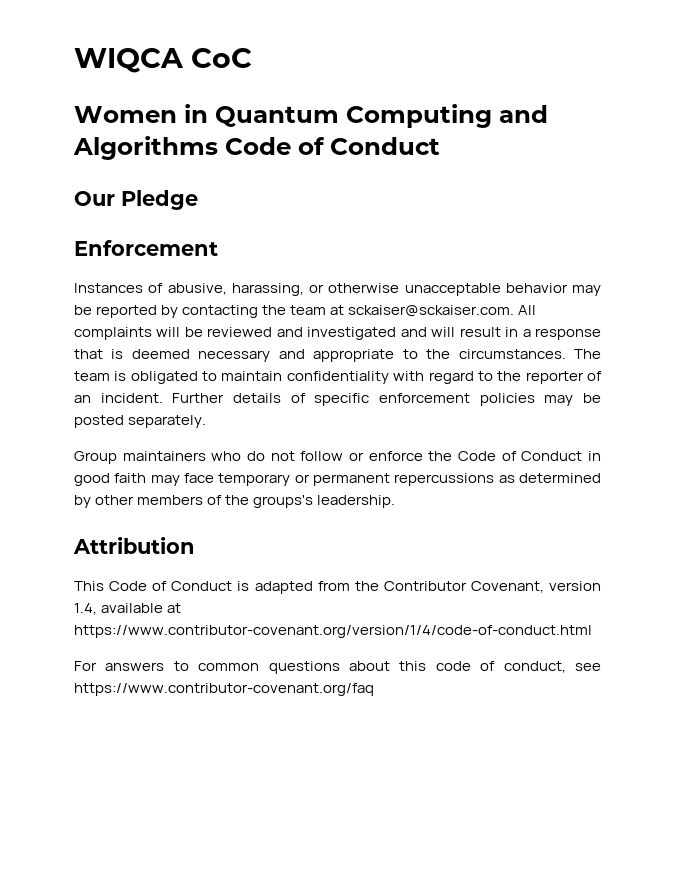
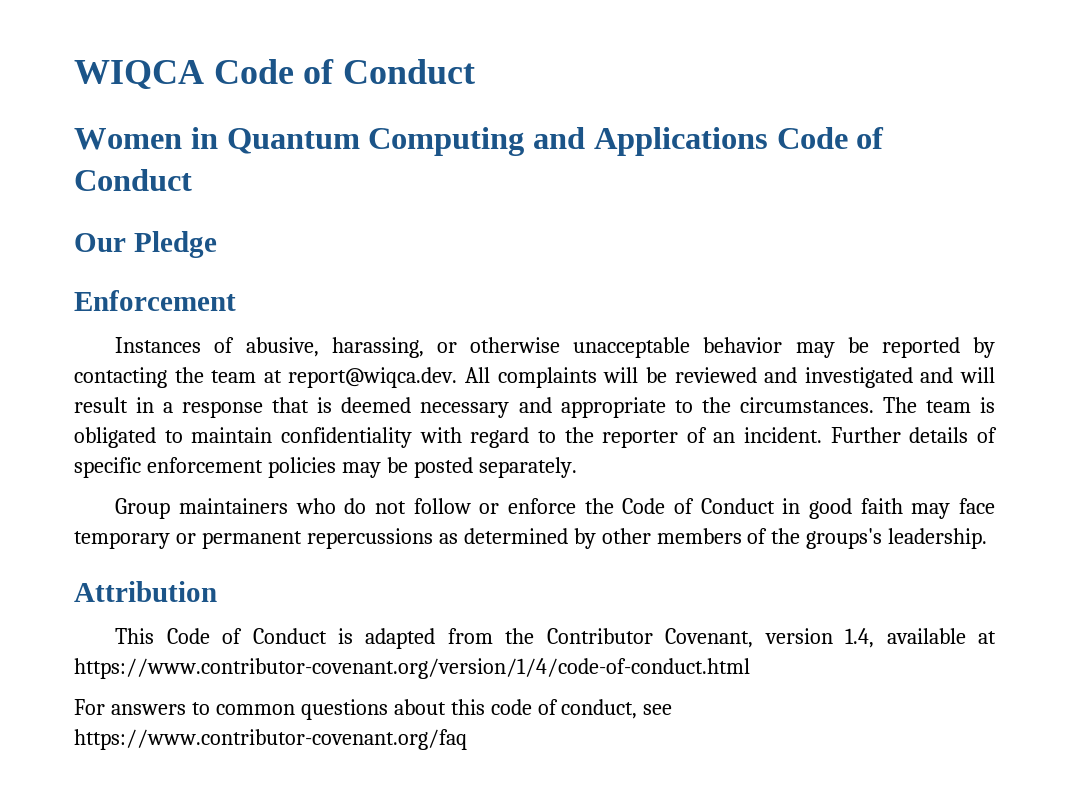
- WIQCA CoC
+ WIQCA Code of Conduct
- Women in Quantum Computing and Algorithms Code of Conduct
+ Women in Quantum Computing and Applications Code of Conduct
- Instances of abusive, harassing, or otherwise unacceptable behavior may be reported by contacting the team at sckaiser@sckaiser.com. All complaints will be reviewed and investigated and will result in a response that is deemed necessary and appropriate to the circumstances.
+ Instances of abusive, harassing, or otherwise unacceptable behavior may be reported by contacting the team at report@wiqca.dev. All complaints will be reviewed and investigated and will result in a response that is deemed necessary and appropriate to the circumstances.

